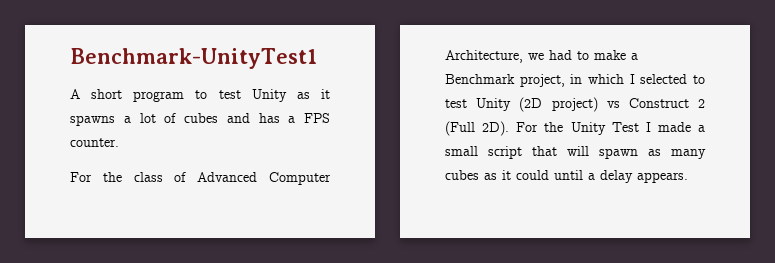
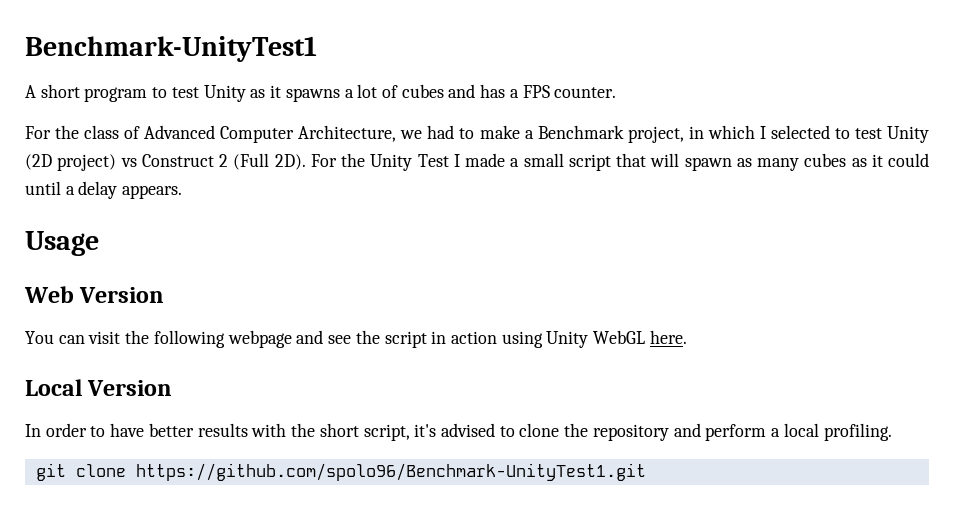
+ Usage
+ Web Version
+ You can visit the following webpage and see the script in action using Unity WebGL here.
+ Local Version
+ In order to have better results with the short script, it's advised to clone the repository and perform a local profiling.
+ git clone https://github.com/spolo96/Benchmark-UnityTest1.git

